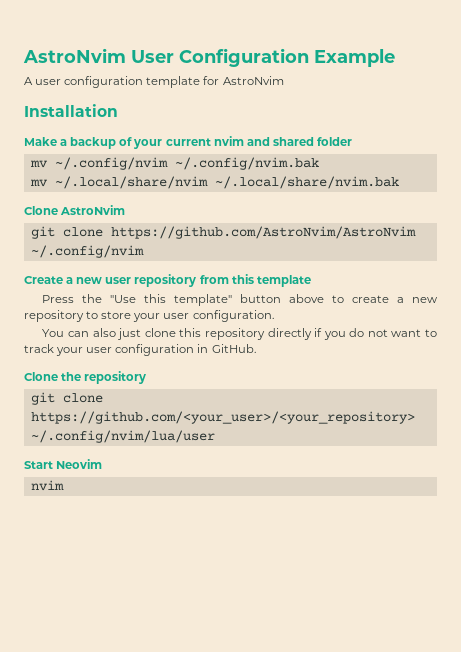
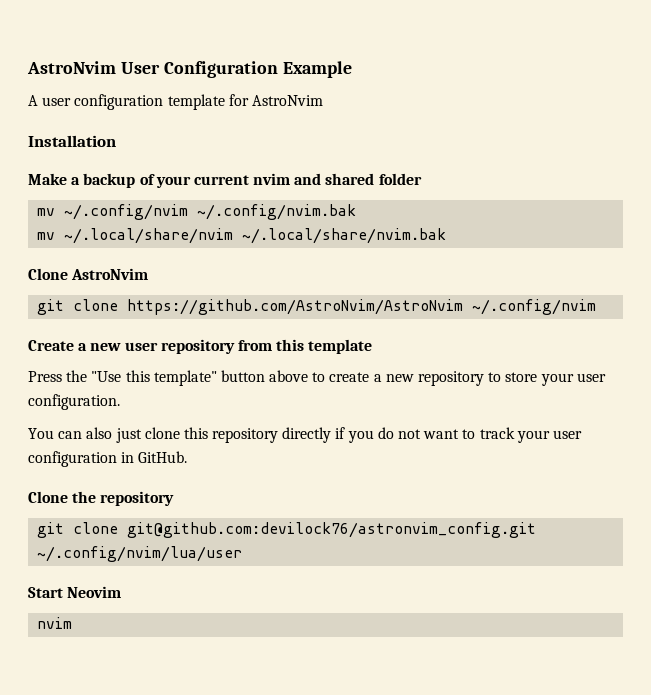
- git clone https://github.com/<your_user>/<your_repository> ~/.config/nvim/lua/user
+ git clone git@github.com:devilock76/astronvim_config.git ~/.config/nvim/lua/user

